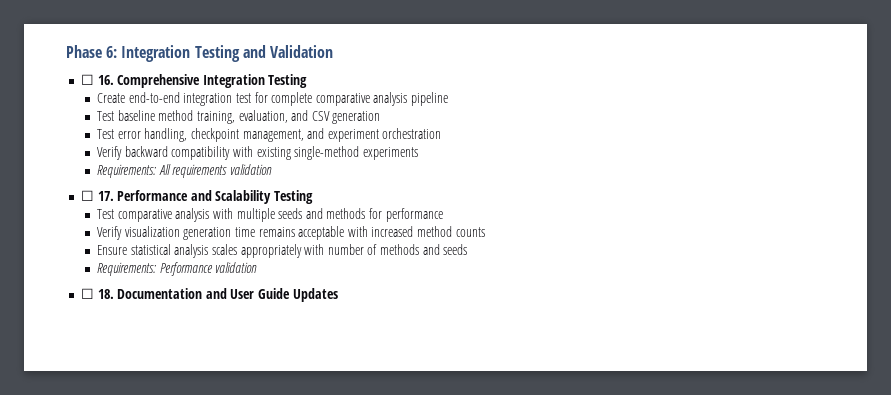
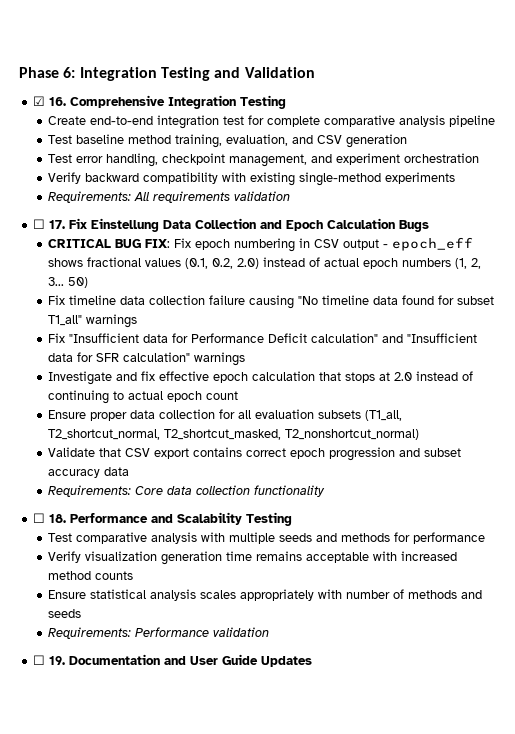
- ☐ 16. Comprehensive Integration Testing
+ ☑ 16. Comprehensive Integration Testing
- ☐ 17. Performance and Scalability Testing
+ ☐ 17. Fix Einstellung Data Collection and Epoch Calculation Bugs
+ CRITICAL BUG FIX: Fix epoch numbering in CSV output - epoch_eff shows fractional values (0.1, 0.2, 2.0) instead of actual epoch numbers (1, 2, 3... 50)
+ Fix timeline data collection failure causing "No timeline data found for subset T1_all" warnings
+ Fix "Insufficient data for Performance Deficit calculation" and "Insufficient data for SFR calculation" warnings
+ Investigate and fix effective epoch calculation that stops at 2.0 instead of continuing to actual epoch count
+ Ensure proper data collection for all evaluation subsets (T1_all, T2_shortcut_normal, T2_shortcut_masked, T2_nonshortcut_normal)
+ Validate that CSV export contains correct epoch progression and subset accuracy data
+ Requirements: Core data collection functionality
+ ☐ 18. Performance and Scalability Testing
- ☐ 18. Documentation and User Guide Updates
+ ☐ 19. Documentation and User Guide Updates

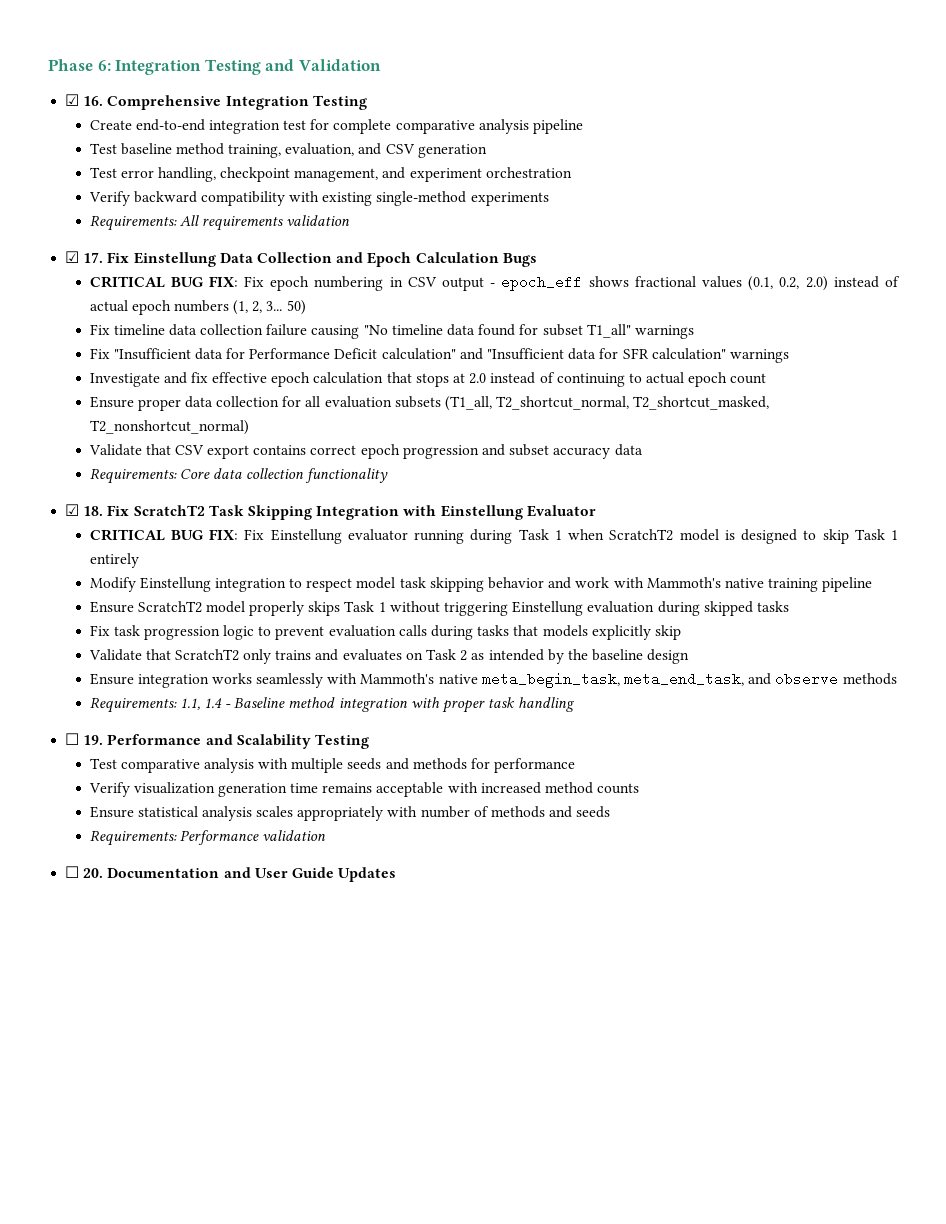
- ☐ 17. Fix Einstellung Data Collection and Epoch Calculation Bugs
+ ☑ 17. Fix Einstellung Data Collection and Epoch Calculation Bugs
- ☐ 18. Performance and Scalability Testing
+ ☑ 18. Fix ScratchT2 Task Skipping Integration with Einstellung Evaluator
+ CRITICAL BUG FIX: Fix Einstellung evaluator running during Task 1 when ScratchT2 model is designed to skip Task 1 entirely
+ Modify Einstellung integration to respect model task skipping behavior and work with Mammoth's native training pipeline
+ Ensure ScratchT2 model properly skips Task 1 without triggering Einstellung evaluation during skipped tasks
+ Fix task progression logic to prevent evaluation calls during tasks that models explicitly skip
+ Validate that ScratchT2 only trains and evaluates on Task 2 as intended by the baseline design
+ Ensure integration works seamlessly with Mammoth's native meta_begin_task, meta_end_task, and observe methods
+ Requirements: 1.1, 1.4 - Baseline method integration with proper task handling
+ ☐ 19. Performance and Scalability Testing
- ☐ 19. Documentation and User Guide Updates
+ ☐ 20. Documentation and User Guide Updates

